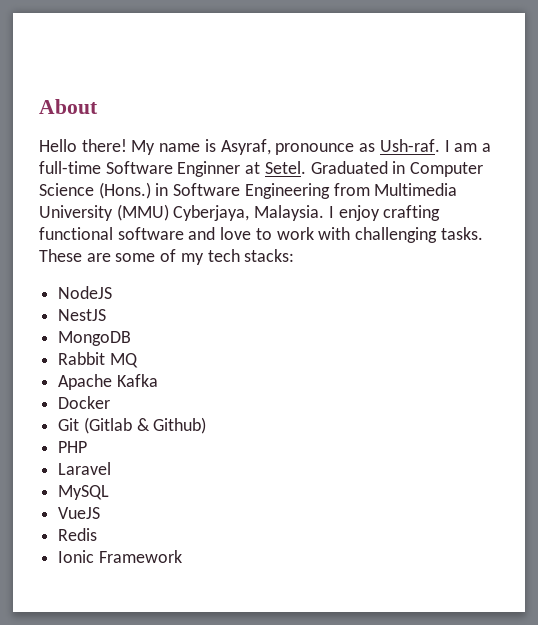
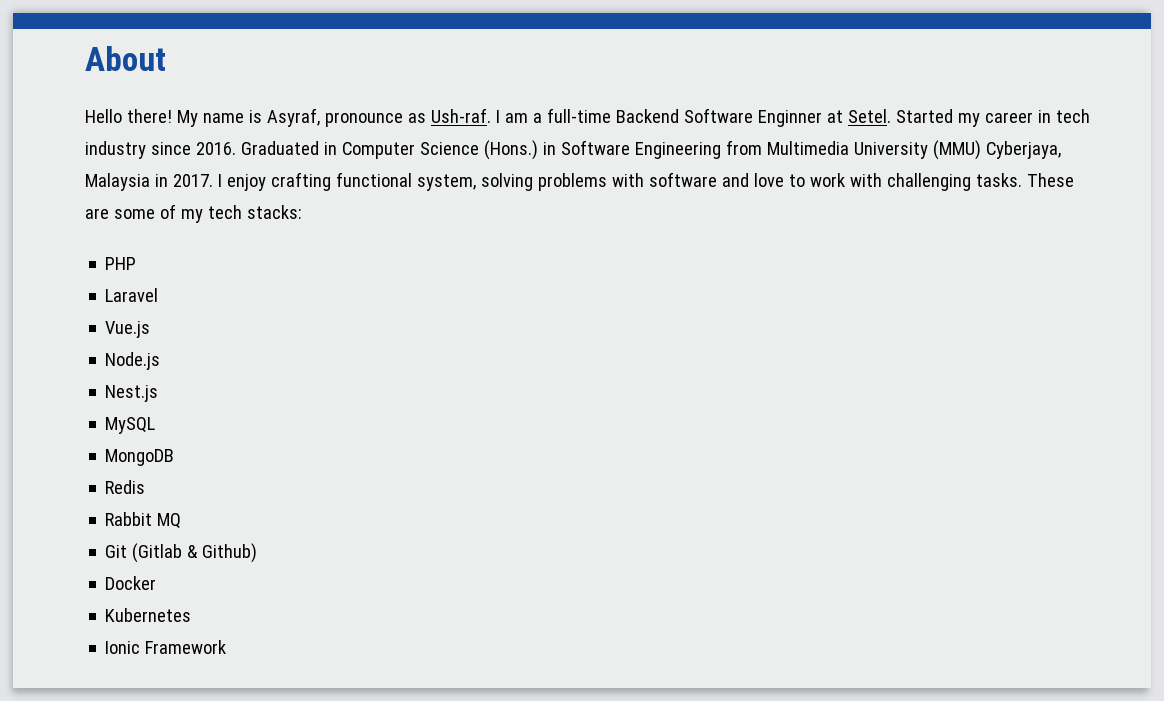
- I am a full-time Software Enginner at Setel.
+ I am a full-time Backend Software Enginner at Setel.
+ Started my career in tech industry since 2016.
- Graduated in Computer Science (Hons.) in Software Engineering from Multimedia University (MMU) Cyberjaya, Malaysia.
+ Graduated in Computer Science (Hons.) in Software Engineering from Multimedia University (MMU) Cyberjaya, Malaysia in 2017.
- I enjoy crafting functional software and love to work with challenging tasks.
+ I enjoy crafting functional system, solving problems with software and love to work with challenging tasks.
- NodeJS
- NestJS
+ PHP
+ Laravel
+ Vue.js
+ Node.js
+ Nest.js
+ MySQL
+ Redis
- Apache Kafka
- Docker
- PHP
- Laravel
- MySQL
- VueJS
- Redis
+ Docker
+ Kubernetes

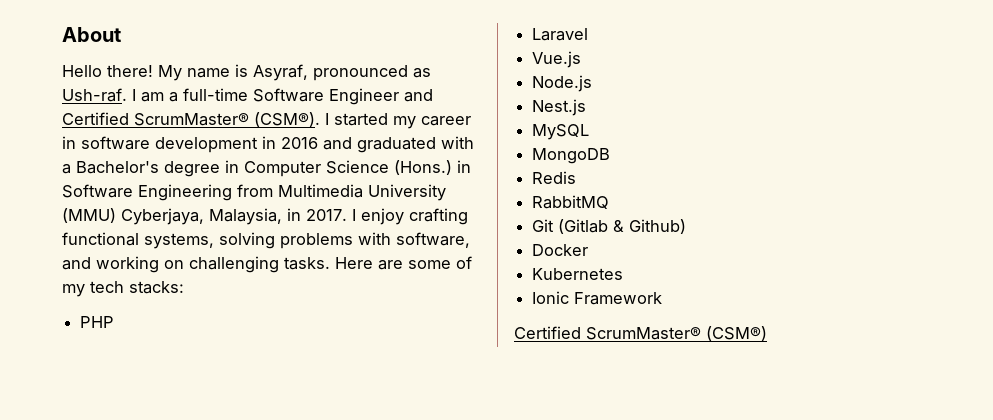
- My name is Asyraf, pronounce as Ush-raf.
+ My name is Asyraf, pronounced as Ush-raf.
- I am a full-time Backend Software Enginner at Setel. Started my career in tech industry since 2016. Graduated in Computer Science (Hons.) in Software Engineering from Multimedia University (MMU) Cyberjaya, Malaysia in 2017.
+ I am a full-time Software Engineer and Certified ScrumMaster® (CSM®). I started my career in software development in 2016 and graduated with a Bachelor's degree in Computer Science (Hons.) in Software Engineering from Multimedia University (MMU) Cyberjaya, Malaysia, in 2017.
- I enjoy crafting functional system, solving problems with software and love to work with challenging tasks.
+ I enjoy crafting functional systems, solving problems with software, and working on challenging tasks.
- These are some of my tech stacks:
+ Here are some of my tech stacks:
- Rabbit MQ
+ RabbitMQ
+ Certified ScrumMaster® (CSM®)

